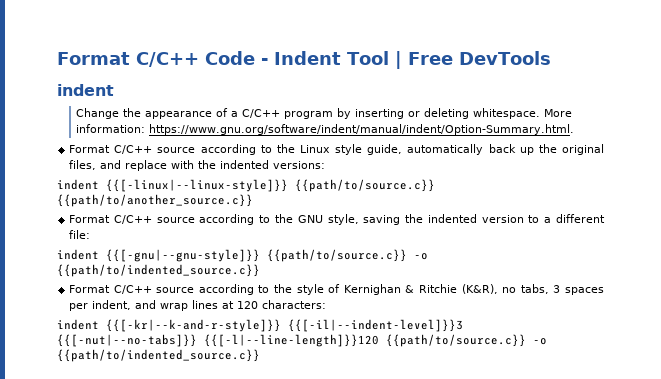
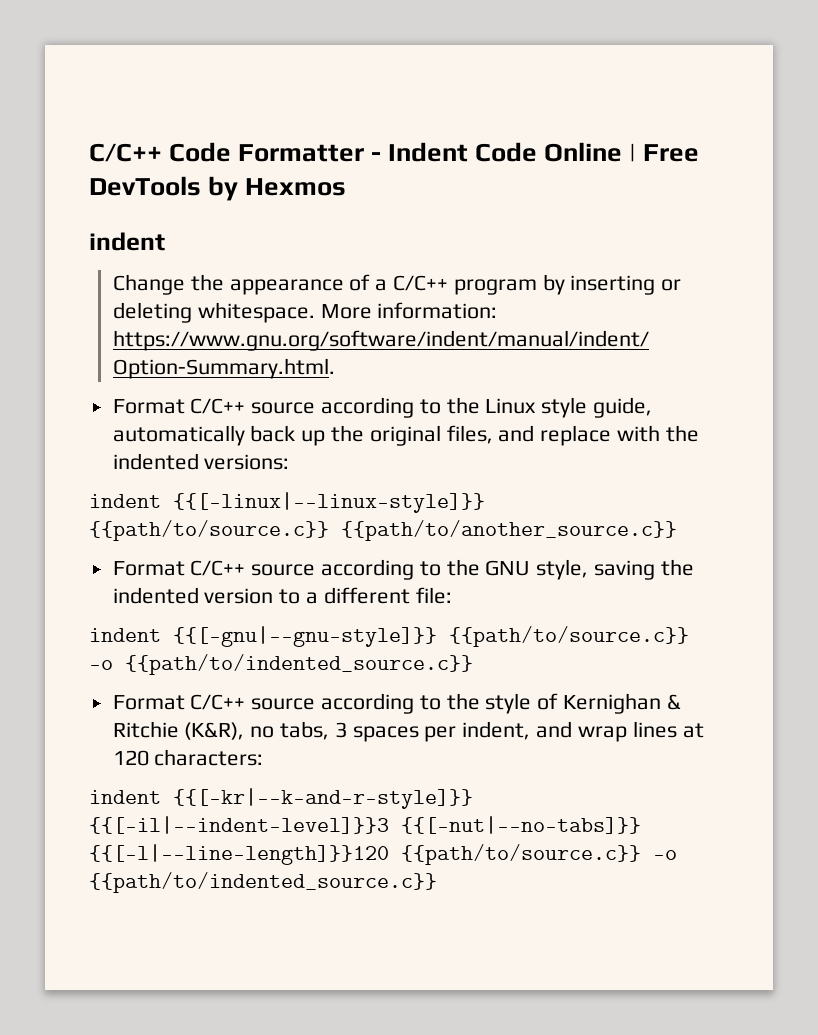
- Format C/C++ Code - Indent Tool | Free DevTools
+ C/C++ Code Formatter - Indent Code Online | Free DevTools by Hexmos

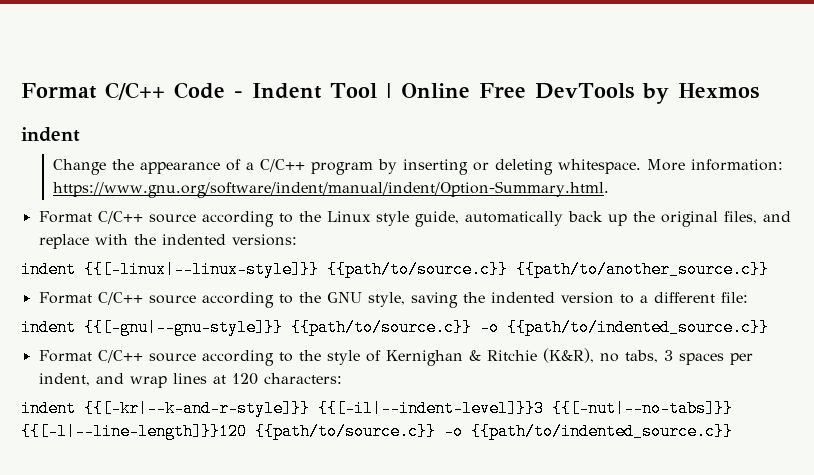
- C/C++ Code Formatter - Indent Code Online | Free DevTools by Hexmos
+ Format C/C++ Code - Indent Tool | Online Free DevTools by Hexmos

